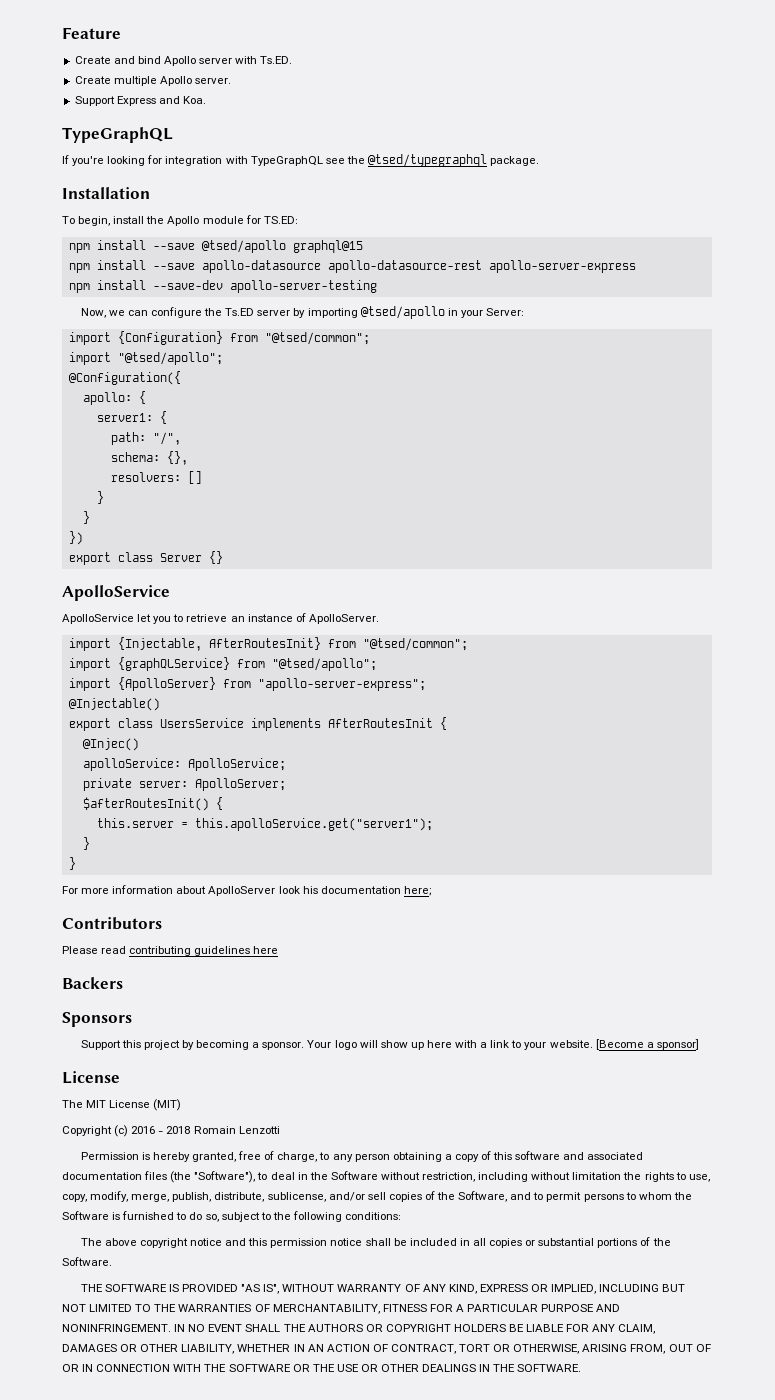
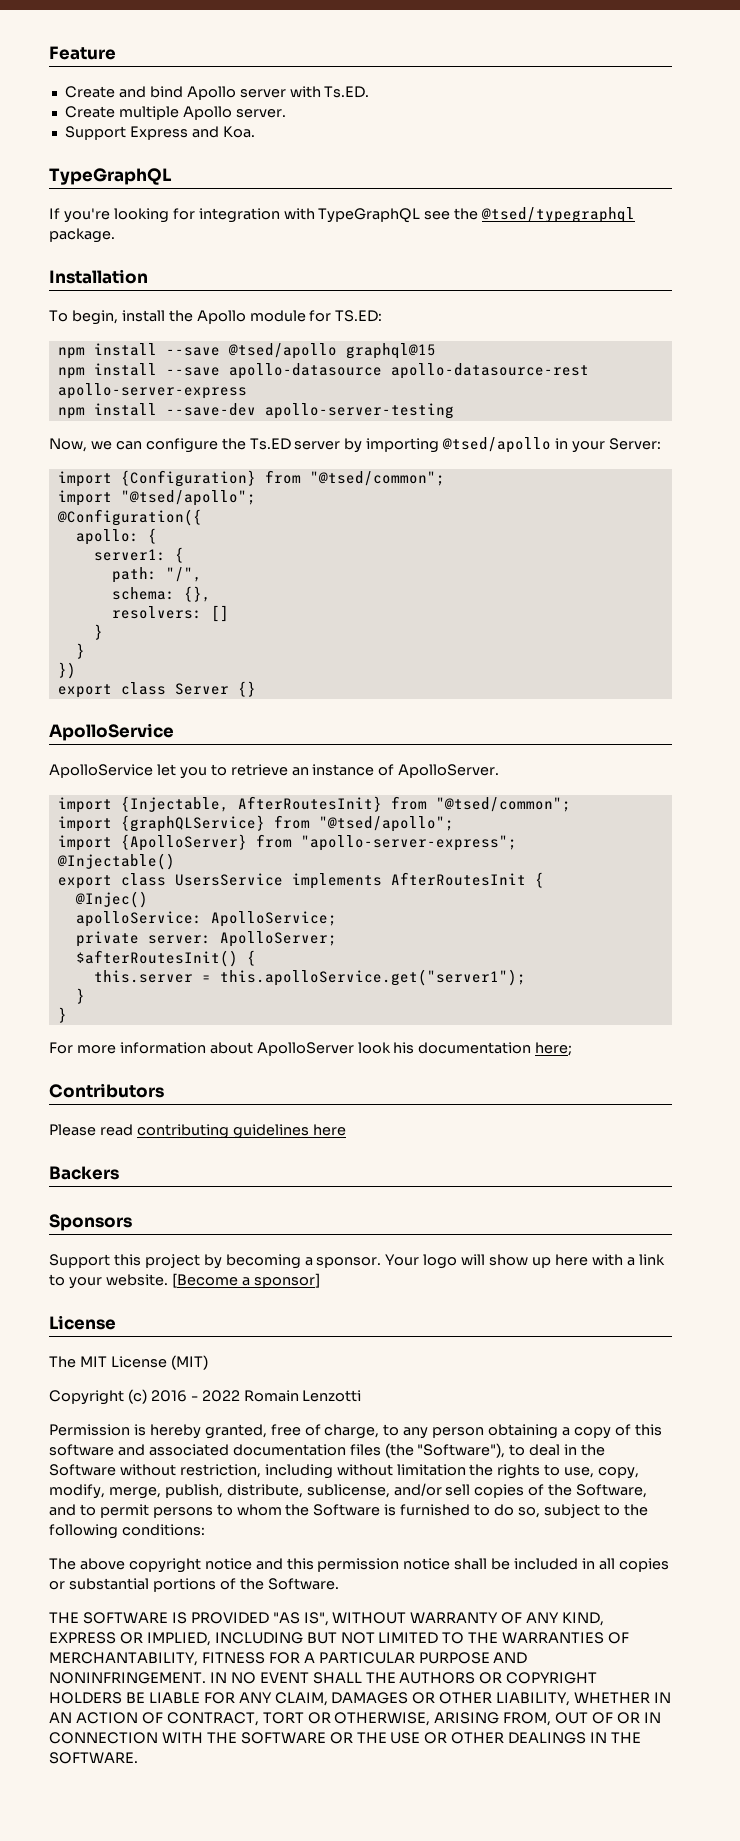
- Copyright (c) 2016 - 2018 Romain Lenzotti
+ Copyright (c) 2016 - 2022 Romain Lenzotti

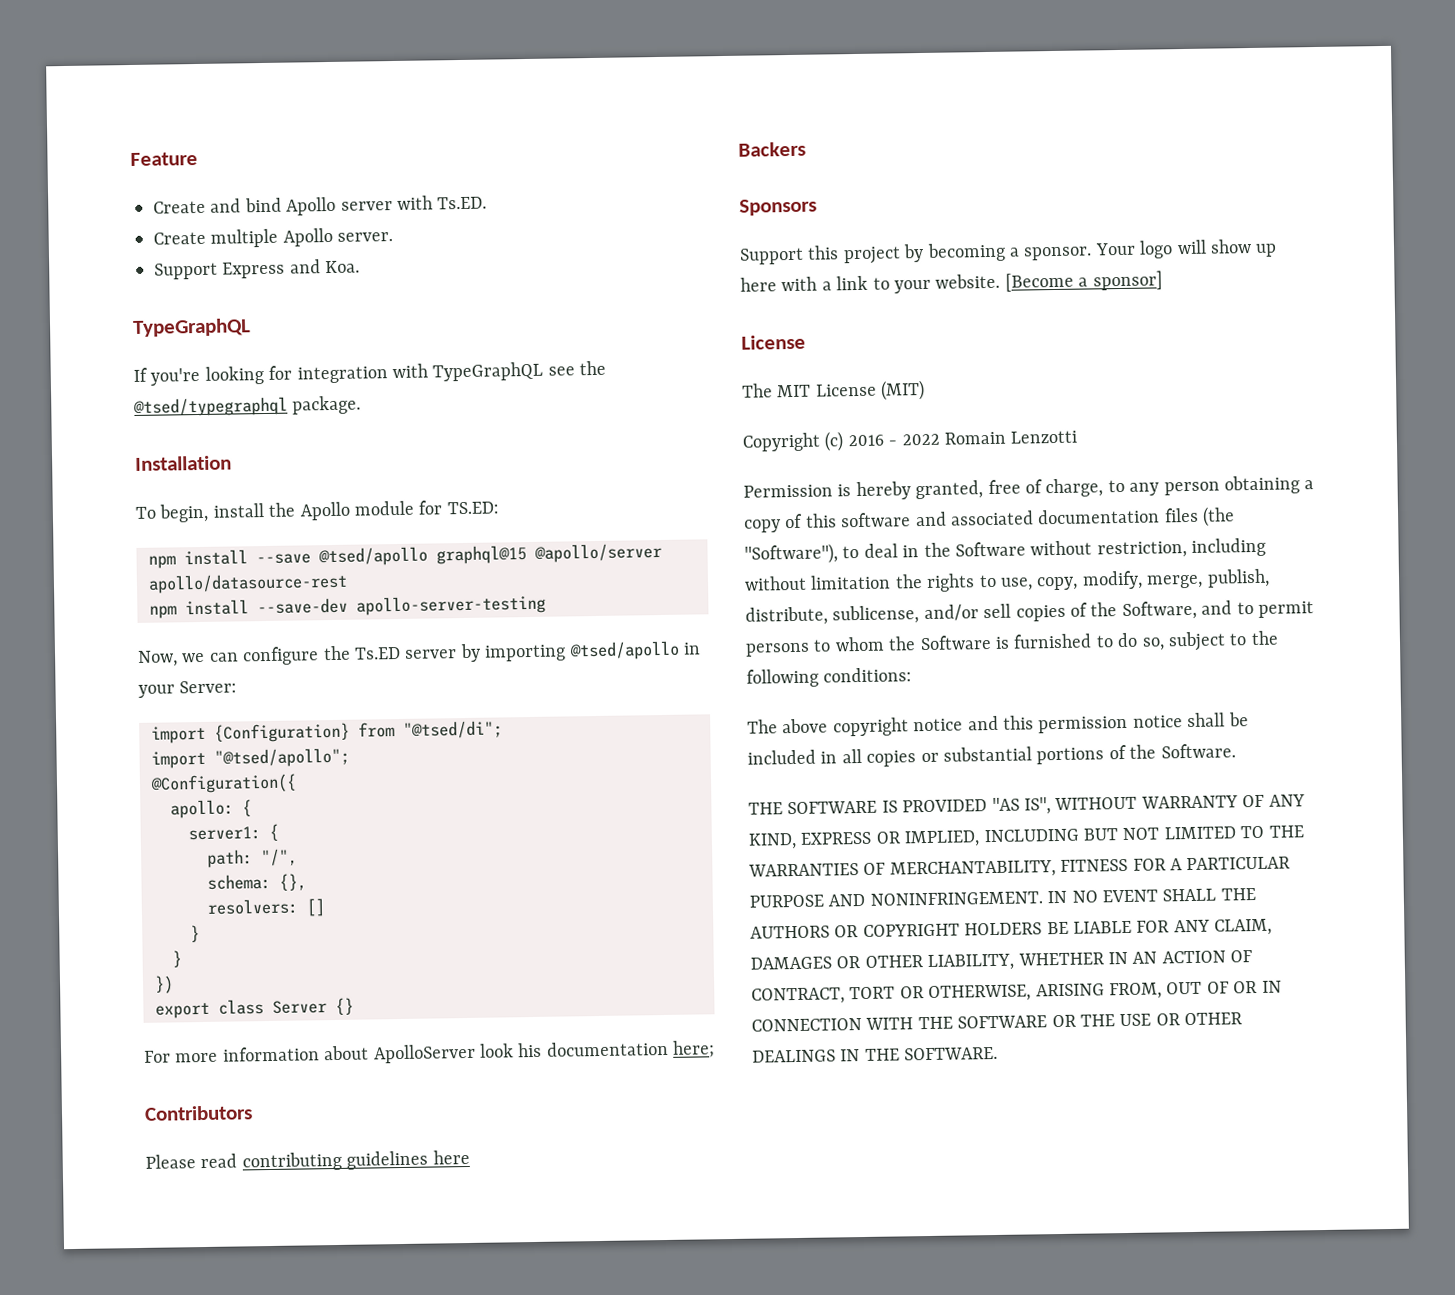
- npm install --save @tsed/apollo graphql@15
- npm install --save apollo-datasource apollo-datasource-rest apollo-server-express
+ npm install --save @tsed/apollo graphql@15 @apollo/server apollo/datasource-rest
- import {Configuration} from "@tsed/common";
+ import {Configuration} from "@tsed/di";
  export class Server {}
- ApolloService
- ApolloService let you to retrieve an instance of ApolloServer.
- import {Injectable, AfterRoutesInit} from "@tsed/common";
- import {graphQLService} from "@tsed/apollo";
- import {ApolloServer} from "apollo-server-express";
- @Injectable()
- export class UsersService implements AfterRoutesInit {
- @Injec()
- apolloService: ApolloService;
- private server: ApolloServer;
- $afterRoutesInit() {
- this.server = this.apolloService.get("server1");
- }
- }

